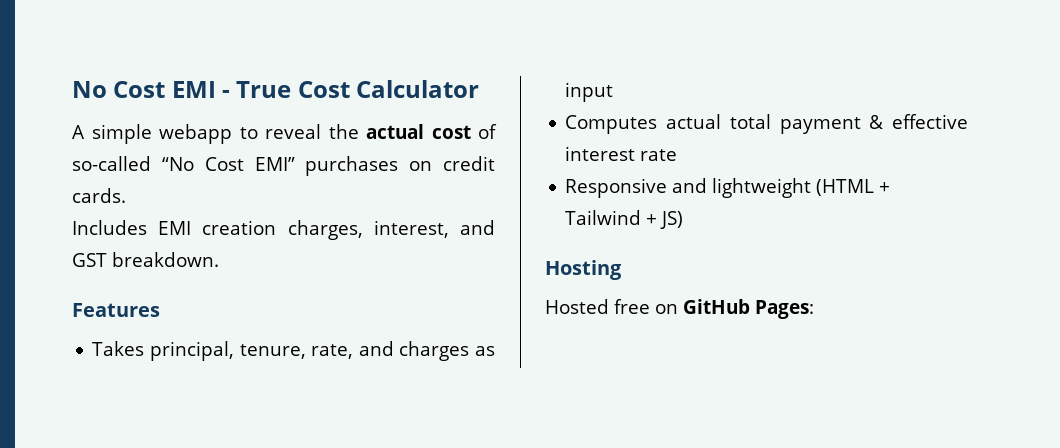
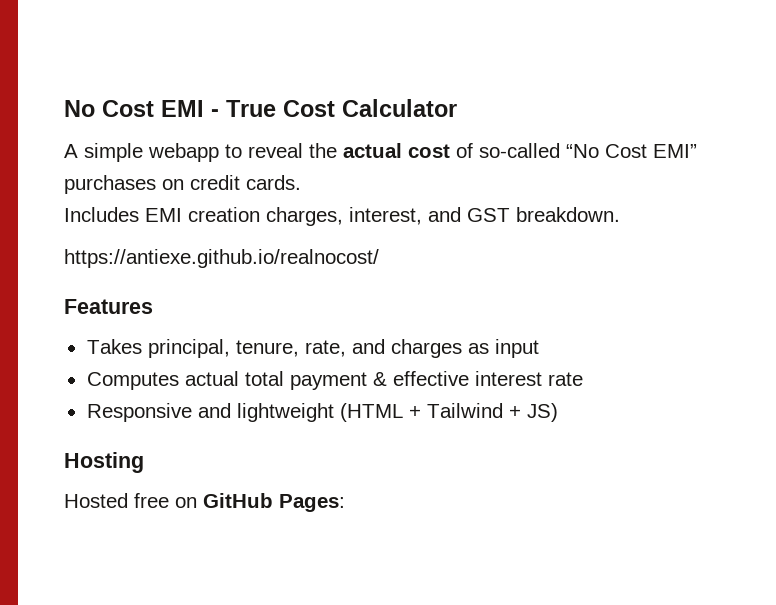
+ https://antiexe.github.io/realnocost/

